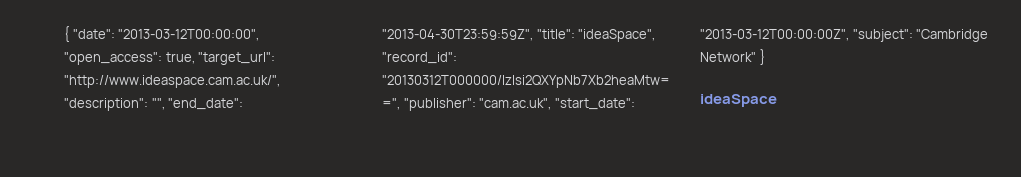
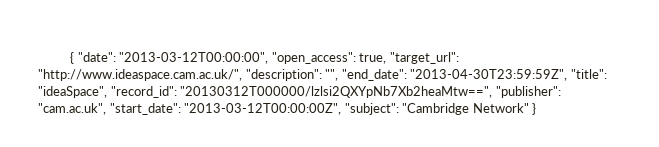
- ideaSpace

